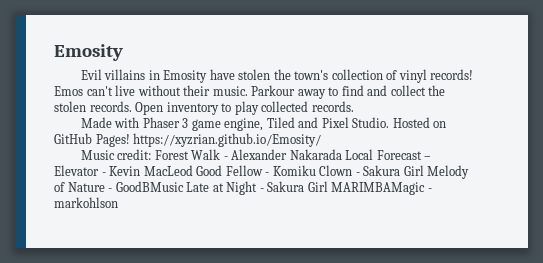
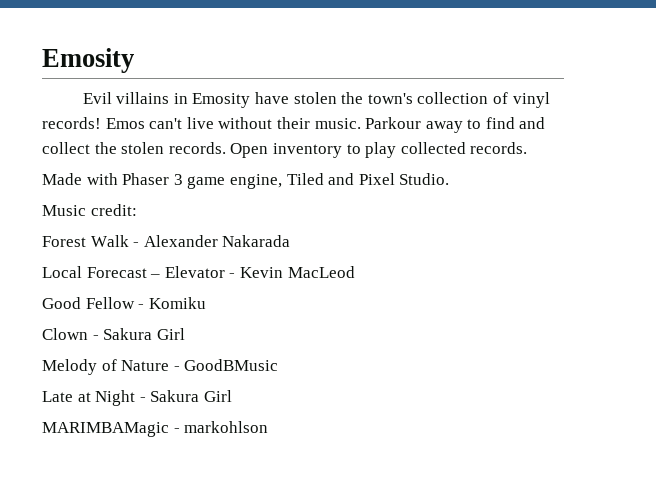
- Hosted on GitHub Pages! https://xyzrian.github.io/Emosity/
- Music credit: Forest Walk - Alexander Nakarada Local Forecast – Elevator - Kevin MacLeod Good Fellow - Komiku Clown - Sakura Girl Melody of Nature - GoodBMusic Late at Night - Sakura Girl MARIMBAMagic - markohlson
+ Music credit:
+ Forest Walk - Alexander Nakarada
+ Local Forecast – Elevator - Kevin MacLeod
+ Good Fellow - Komiku
+ Clown - Sakura Girl
+ Melody of Nature - GoodBMusic
+ Late at Night - Sakura Girl
+ MARIMBAMagic - markohlson

